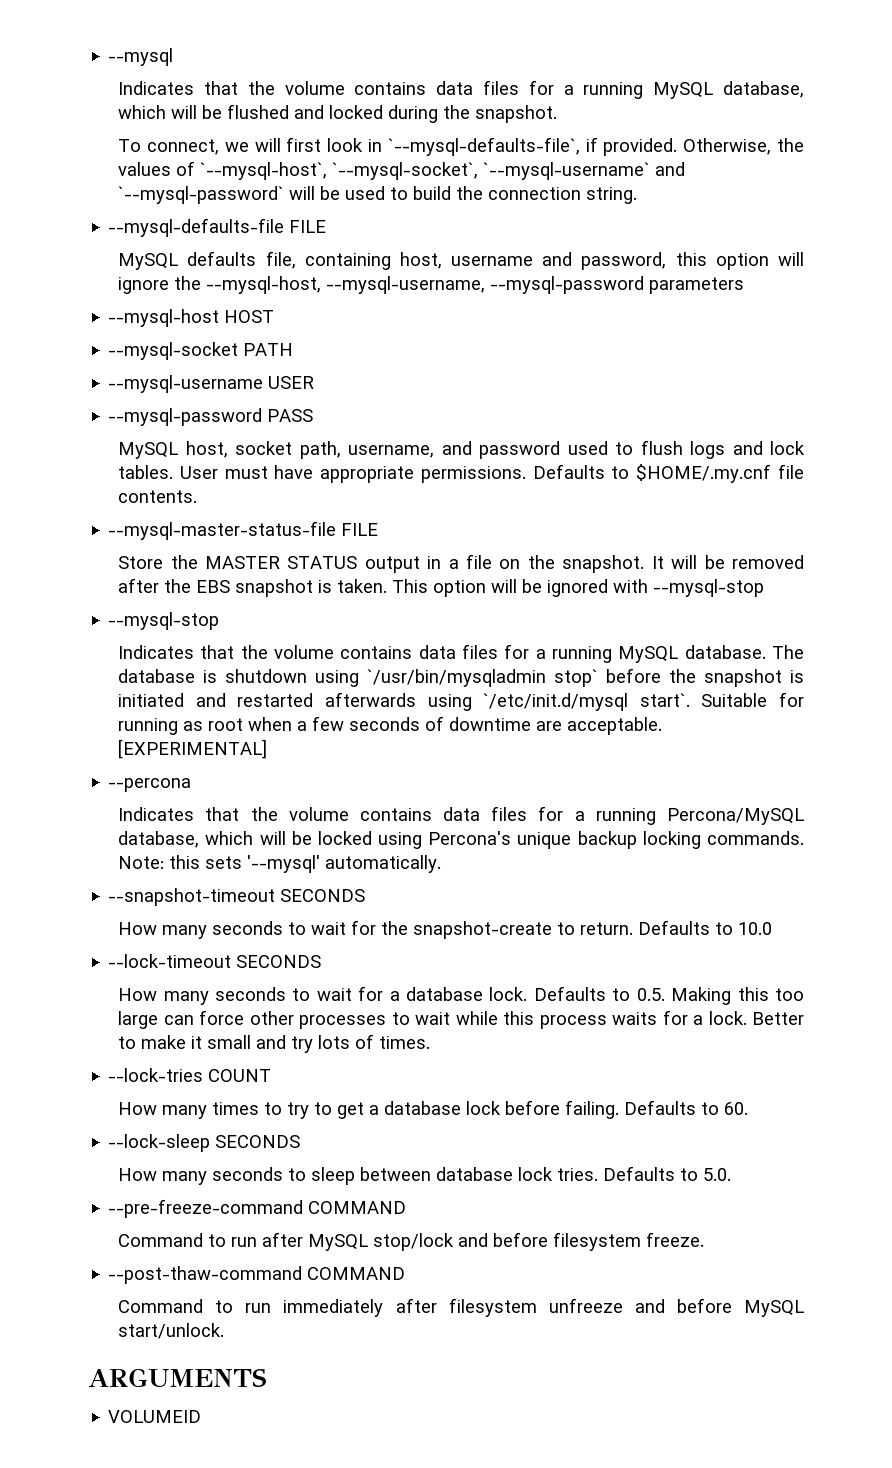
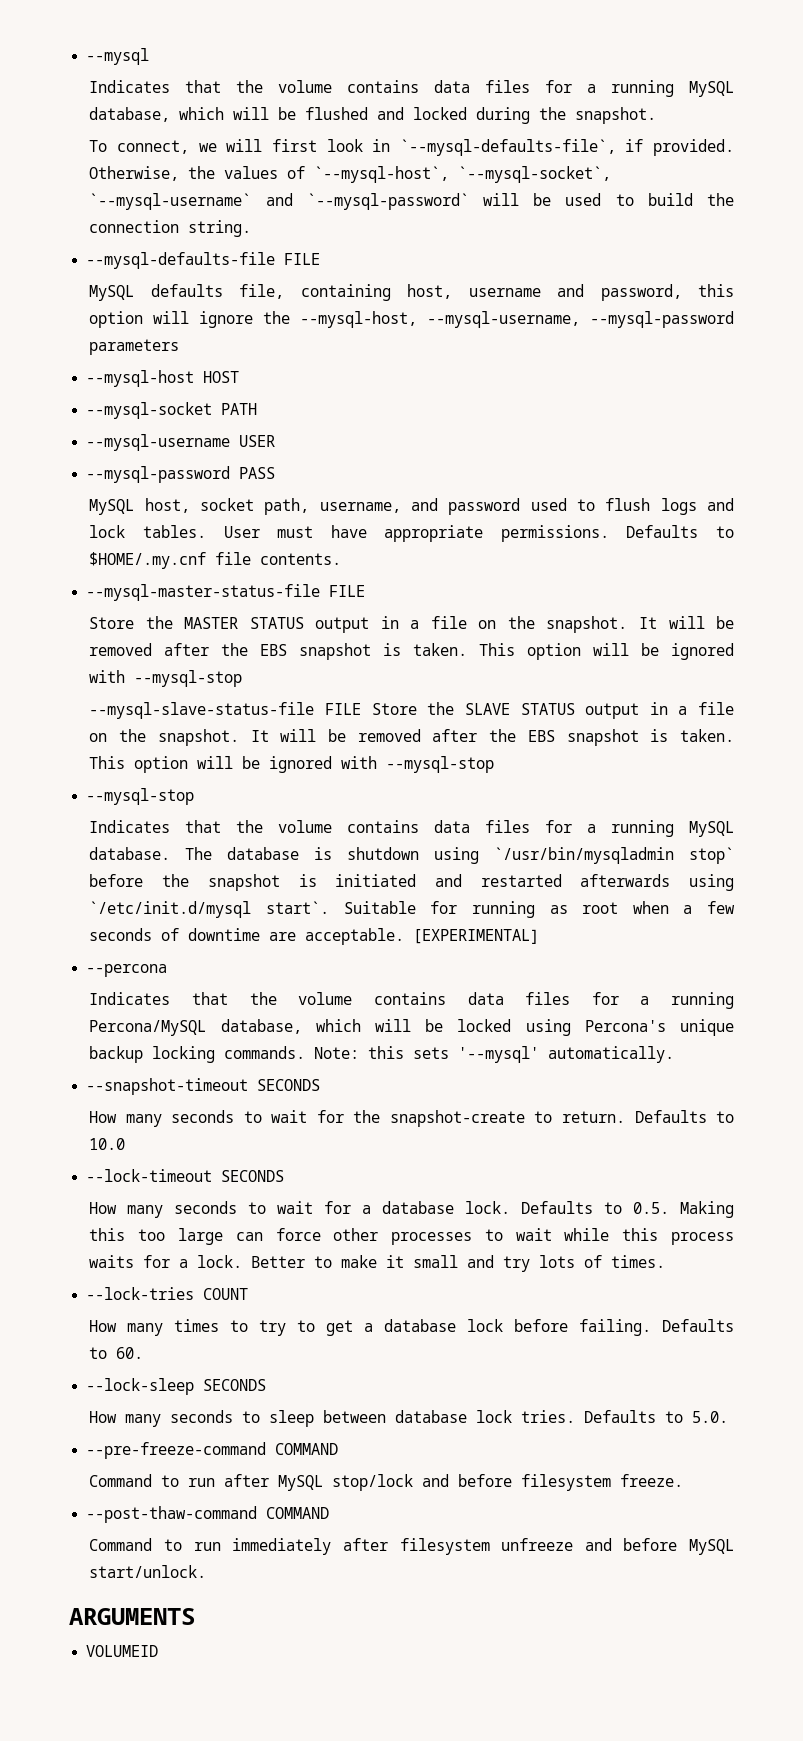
+ --mysql-slave-status-file FILE Store the SLAVE STATUS output in a file on the snapshot. It will be removed after the EBS snapshot is taken. This option will be ignored with --mysql-stop

